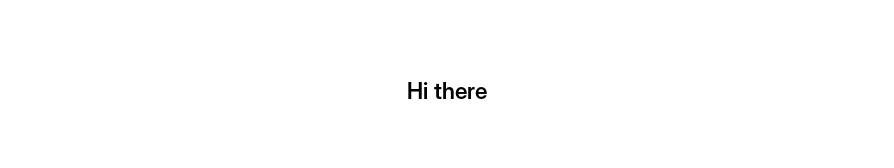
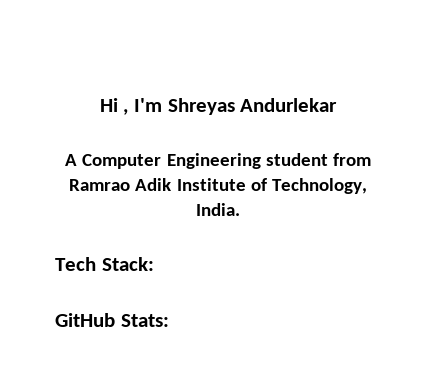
- Hi there
+ Hi , I'm Shreyas Andurlekar
+ A Computer Engineering student from Ramrao Adik Institute of Technology, India.
+ Tech Stack:
+ GitHub Stats:

